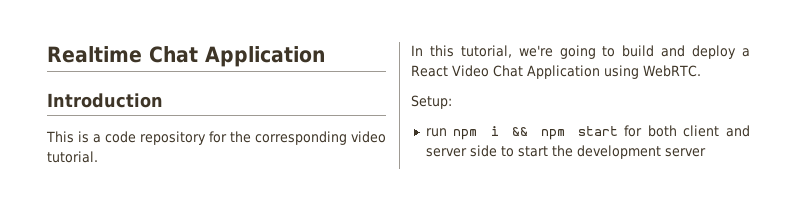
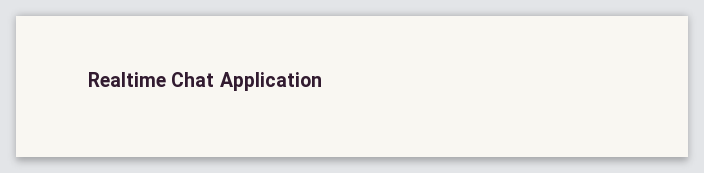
- Introduction
- This is a code repository for the corresponding video tutorial.
- In this tutorial, we're going to build and deploy a React Video Chat Application using WebRTC.
- Setup:
- run npm i && npm start for both client and server side to start the development server

